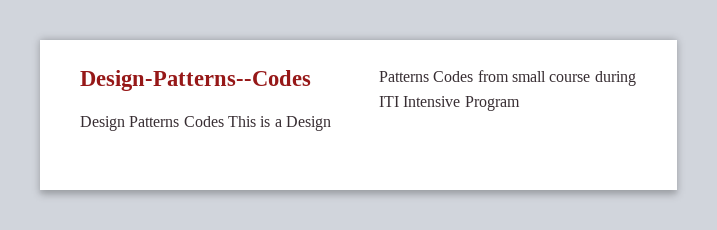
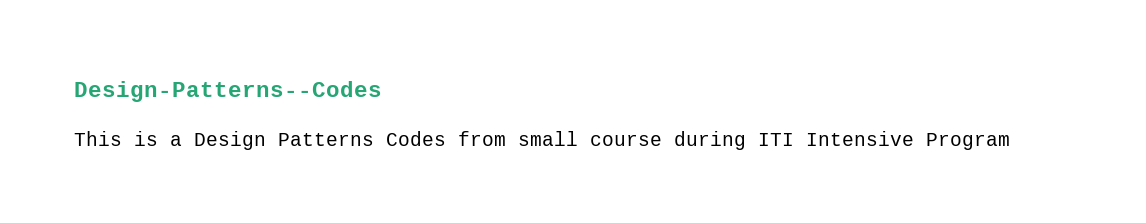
- Design Patterns Codes This is a Design Patterns Codes from small course during ITI Intensive Program
+ This is a Design Patterns Codes from small course during ITI Intensive Program

